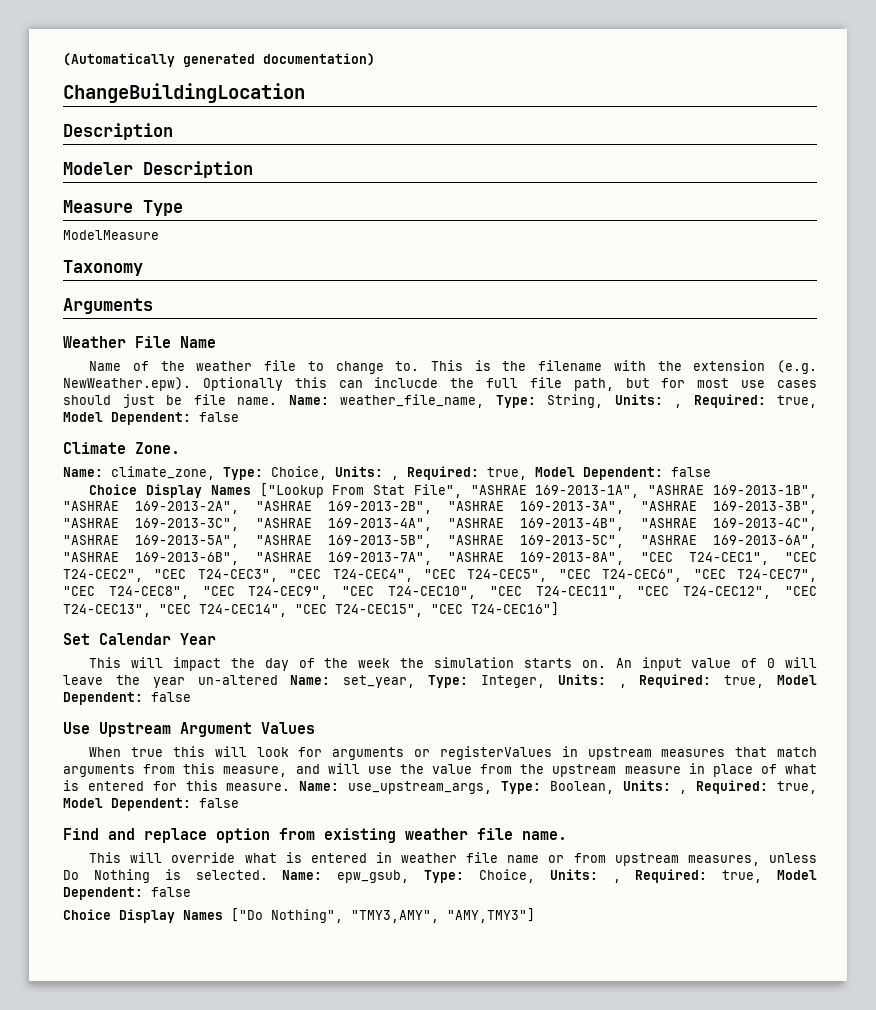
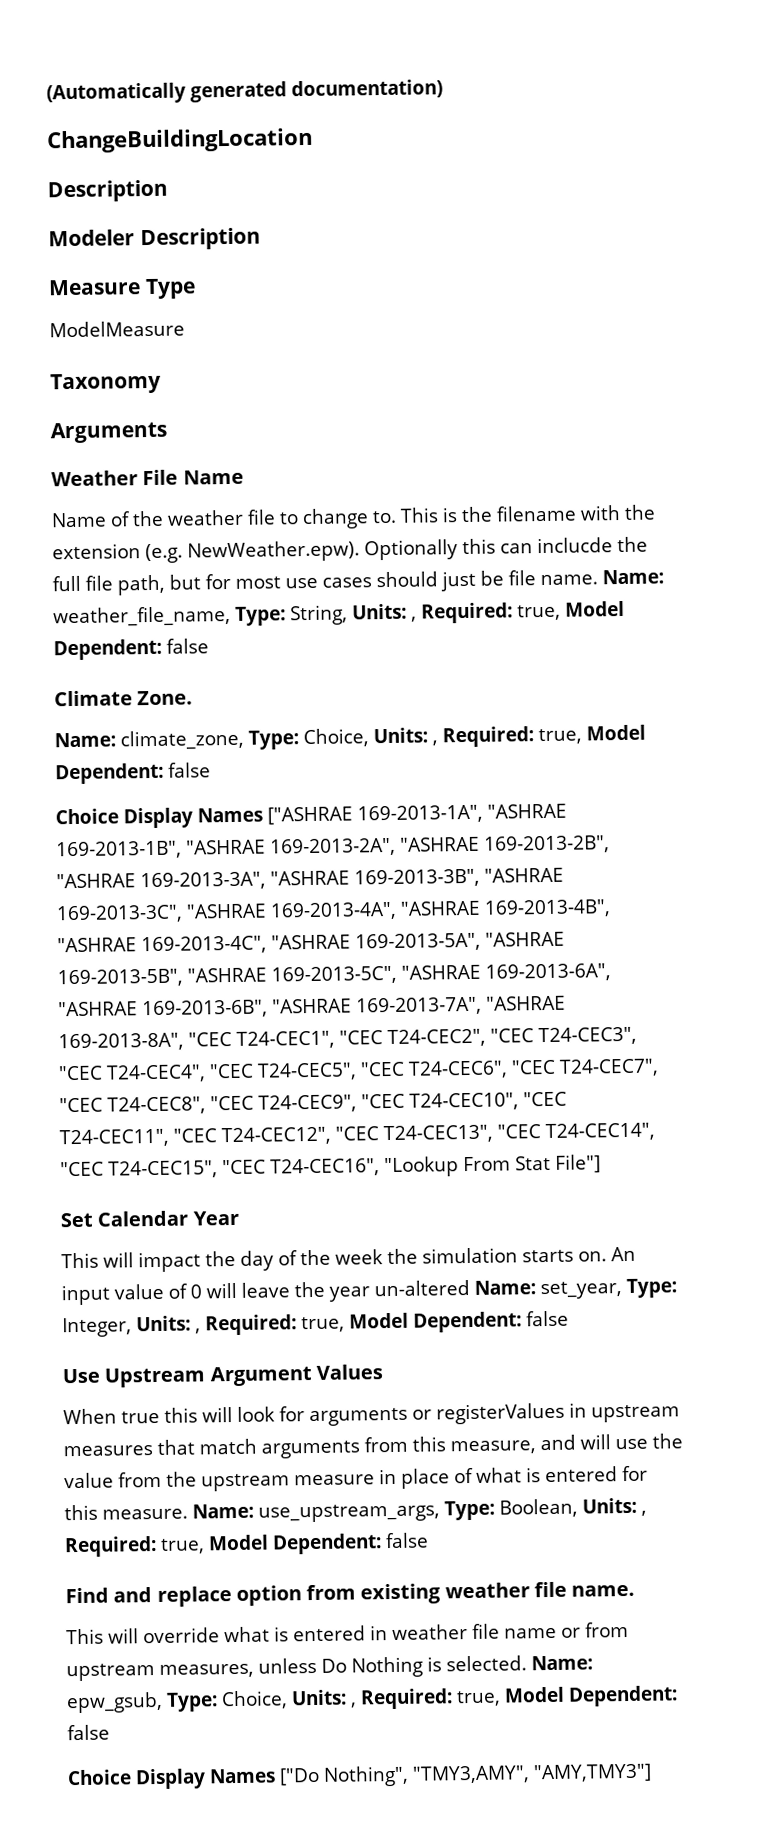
- Choice Display Names ["Lookup From Stat File", "ASHRAE 169-2013-1A", "ASHRAE 169-2013-1B", "ASHRAE 169-2013-2A", "ASHRAE 169-2013-2B", "ASHRAE 169-2013-3A", "ASHRAE 169-2013-3B", "ASHRAE 169-2013-3C", "ASHRAE 169-2013-4A", "ASHRAE 169-2013-4B", "ASHRAE 169-2013-4C", "ASHRAE 169-2013-5A", "ASHRAE 169-2013-5B", "ASHRAE 169-2013-5C", "ASHRAE 169-2013-6A", "ASHRAE 169-2013-6B", "ASHRAE 169-2013-7A", "ASHRAE 169-2013-8A", "CEC T24-CEC1", "CEC T24-CEC2", "CEC T24-CEC3", "CEC T24-CEC4", "CEC T24-CEC5", "CEC T24-CEC6", "CEC T24-CEC7", "CEC T24-CEC8", "CEC T24-CEC9", "CEC T24-CEC10", "CEC T24-CEC11", "CEC T24-CEC12", "CEC T24-CEC13", "CEC T24-CEC14", "CEC T24-CEC15", "CEC T24-CEC16"]
+ Choice Display Names ["ASHRAE 169-2013-1A", "ASHRAE 169-2013-1B", "ASHRAE 169-2013-2A", "ASHRAE 169-2013-2B", "ASHRAE 169-2013-3A", "ASHRAE 169-2013-3B", "ASHRAE 169-2013-3C", "ASHRAE 169-2013-4A", "ASHRAE 169-2013-4B", "ASHRAE 169-2013-4C", "ASHRAE 169-2013-5A", "ASHRAE 169-2013-5B", "ASHRAE 169-2013-5C", "ASHRAE 169-2013-6A", "ASHRAE 169-2013-6B", "ASHRAE 169-2013-7A", "ASHRAE 169-2013-8A", "CEC T24-CEC1", "CEC T24-CEC2", "CEC T24-CEC3", "CEC T24-CEC4", "CEC T24-CEC5", "CEC T24-CEC6", "CEC T24-CEC7", "CEC T24-CEC8", "CEC T24-CEC9", "CEC T24-CEC10", "CEC T24-CEC11", "CEC T24-CEC12", "CEC T24-CEC13", "CEC T24-CEC14", "CEC T24-CEC15", "CEC T24-CEC16", "Lookup From Stat File"]

